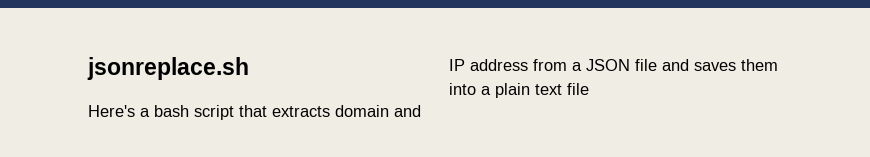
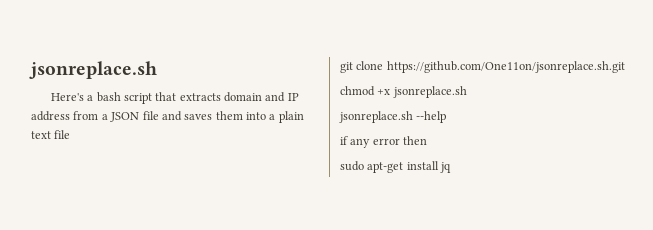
+ git clone https://github.com/One11on/jsonreplace.sh.git
+ chmod +x jsonreplace.sh
+ jsonreplace.sh --help
+ if any error then
+ sudo apt-get install jq

